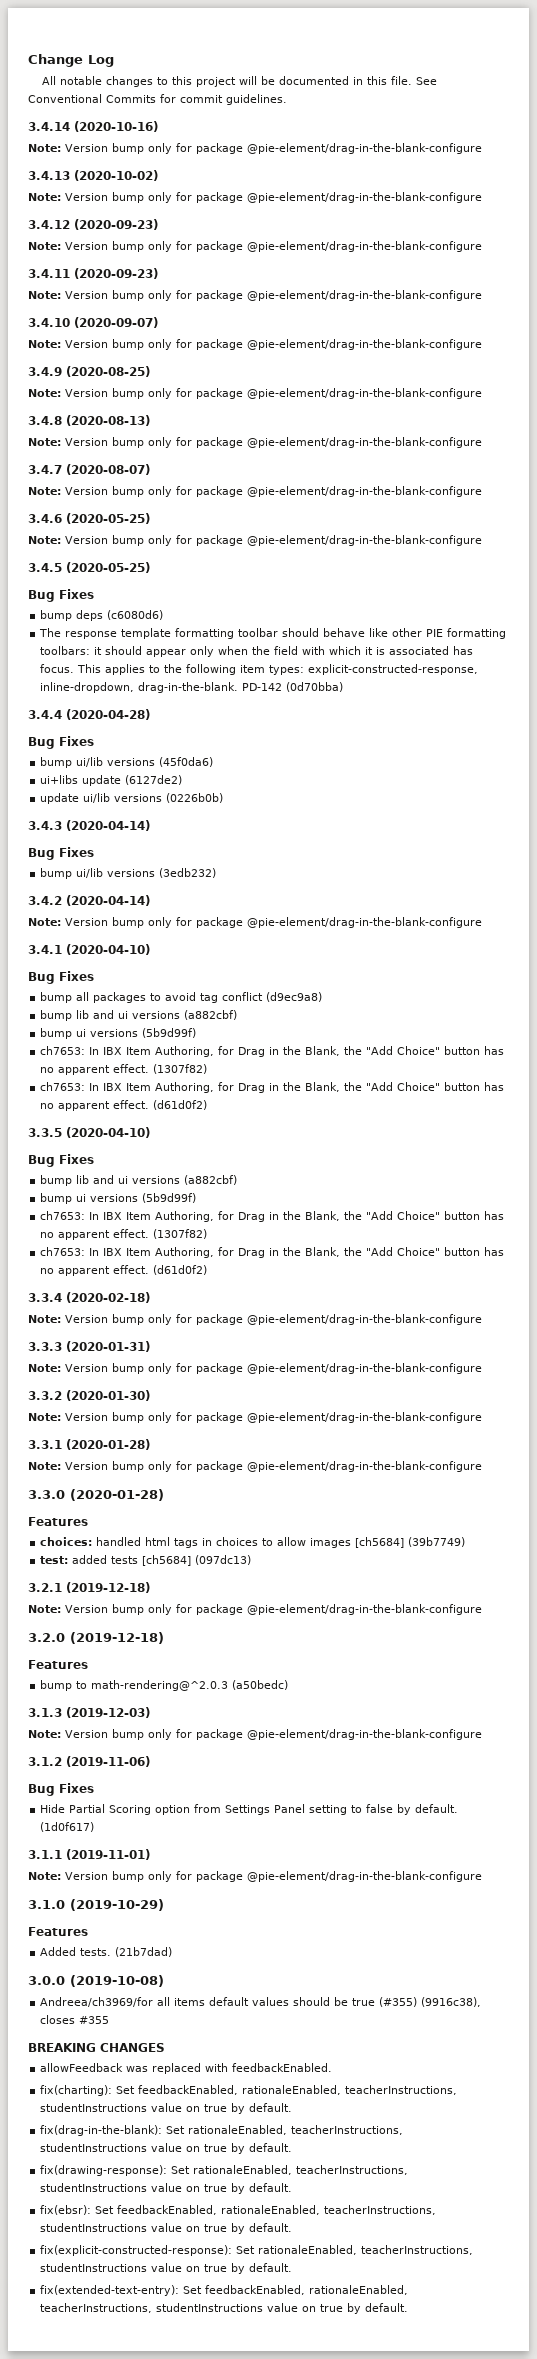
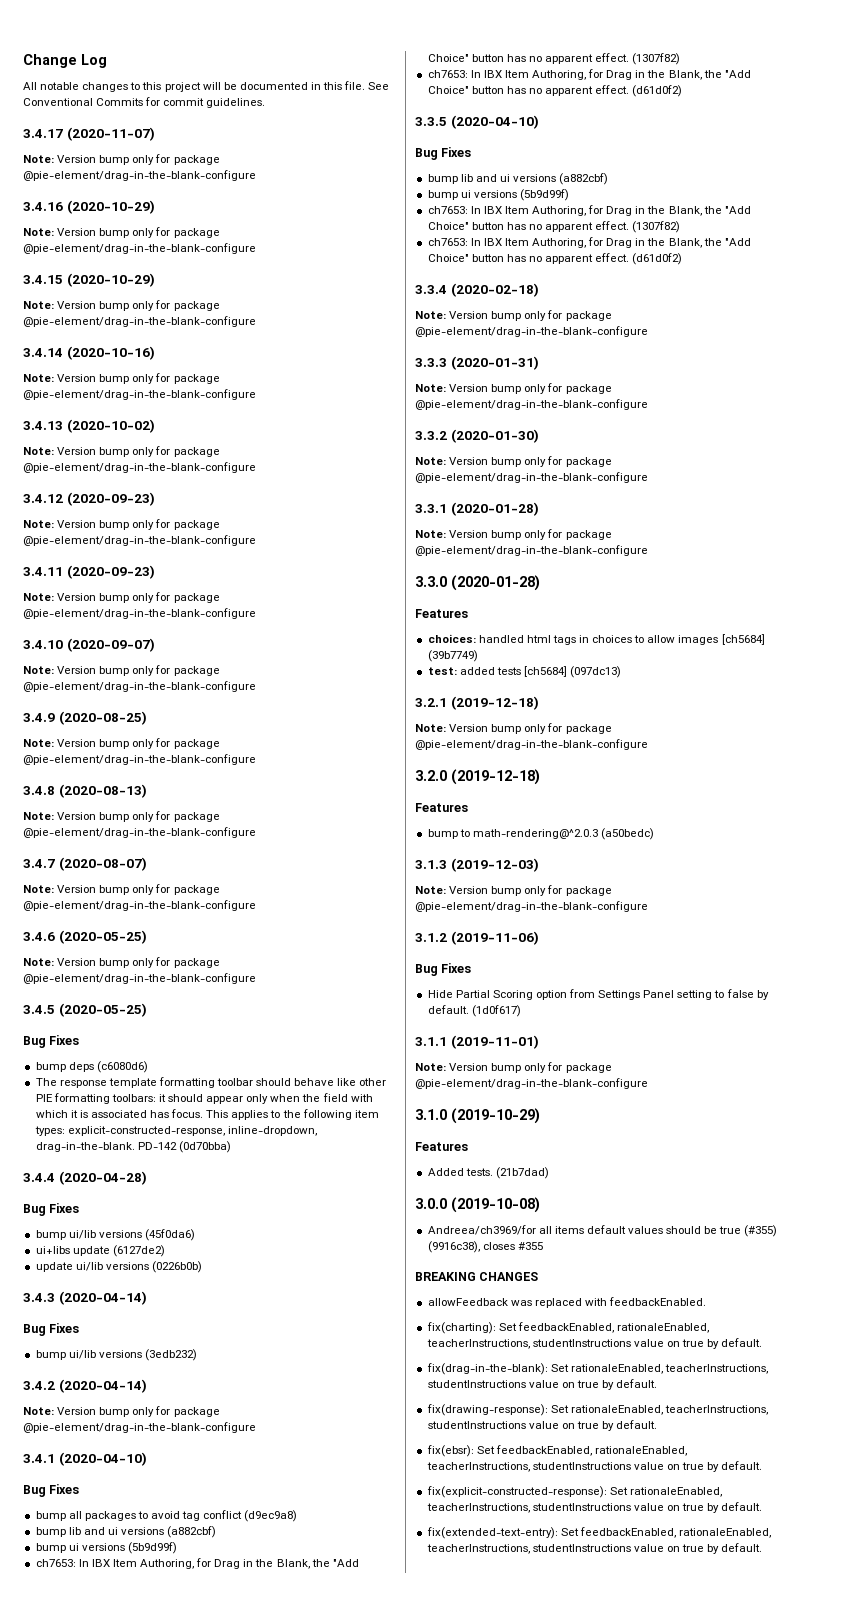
+ 3.4.17 (2020-11-07)
+ Note: Version bump only for package @pie-element/drag-in-the-blank-configure
+ 3.4.16 (2020-10-29)
+ Note: Version bump only for package @pie-element/drag-in-the-blank-configure
+ 3.4.15 (2020-10-29)
+ Note: Version bump only for package @pie-element/drag-in-the-blank-configure

